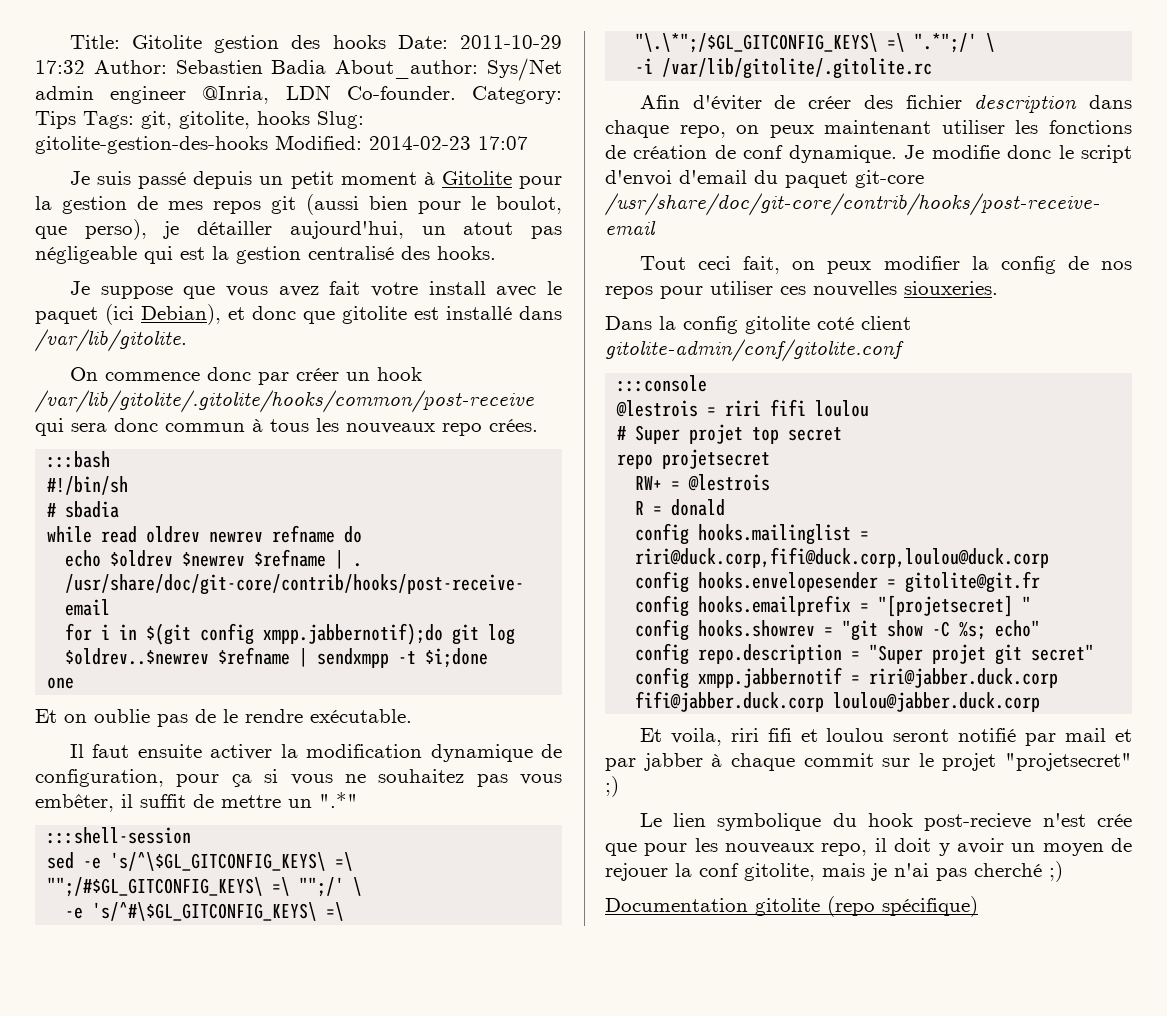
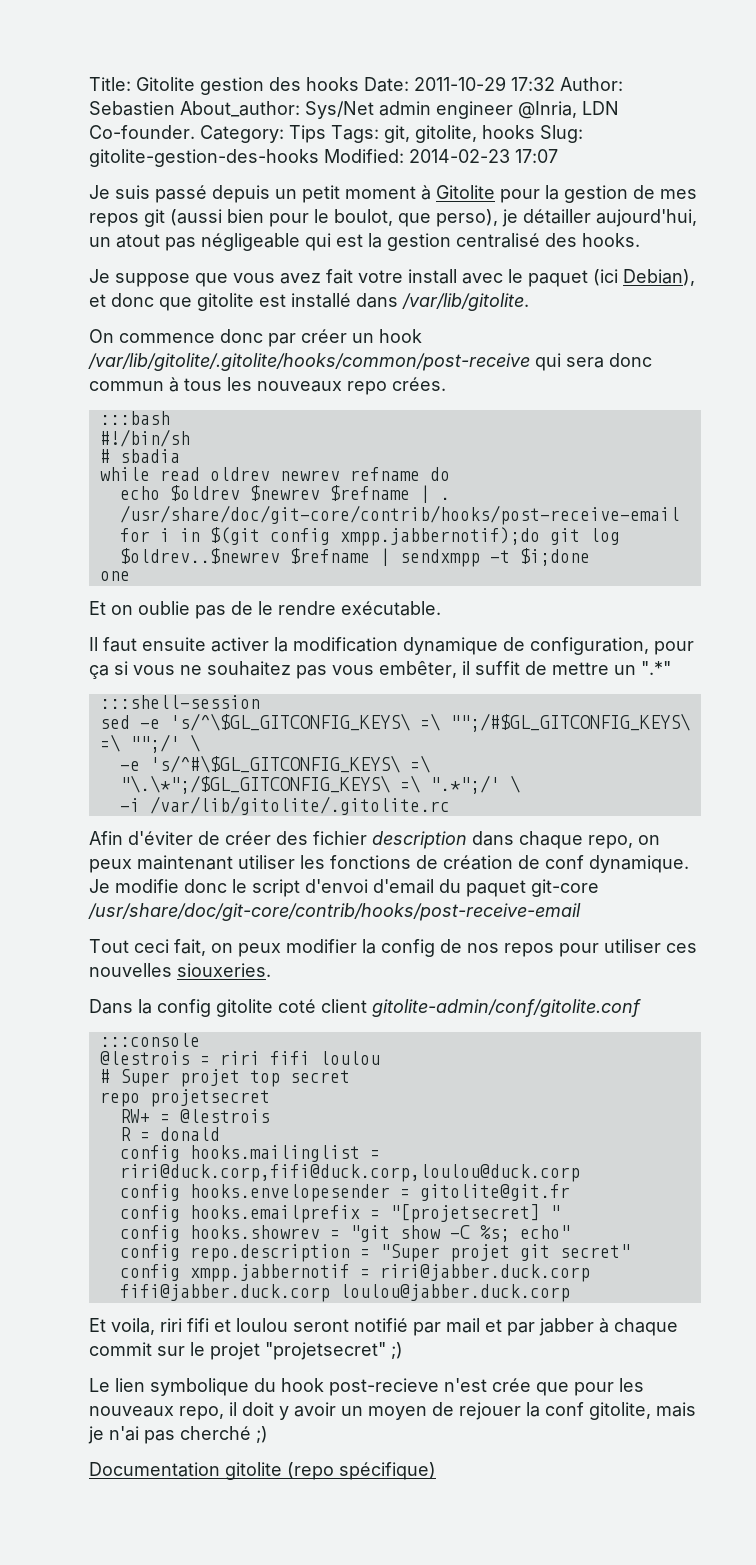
- Title: Gitolite gestion des hooks Date: 2011-10-29 17:32 Author: Sebastien Badia About_author: Sys/Net admin engineer @Inria, LDN Co-founder.
+ Title: Gitolite gestion des hooks Date: 2011-10-29 17:32 Author: Sebastien About_author: Sys/Net admin engineer @Inria, LDN Co-founder.

